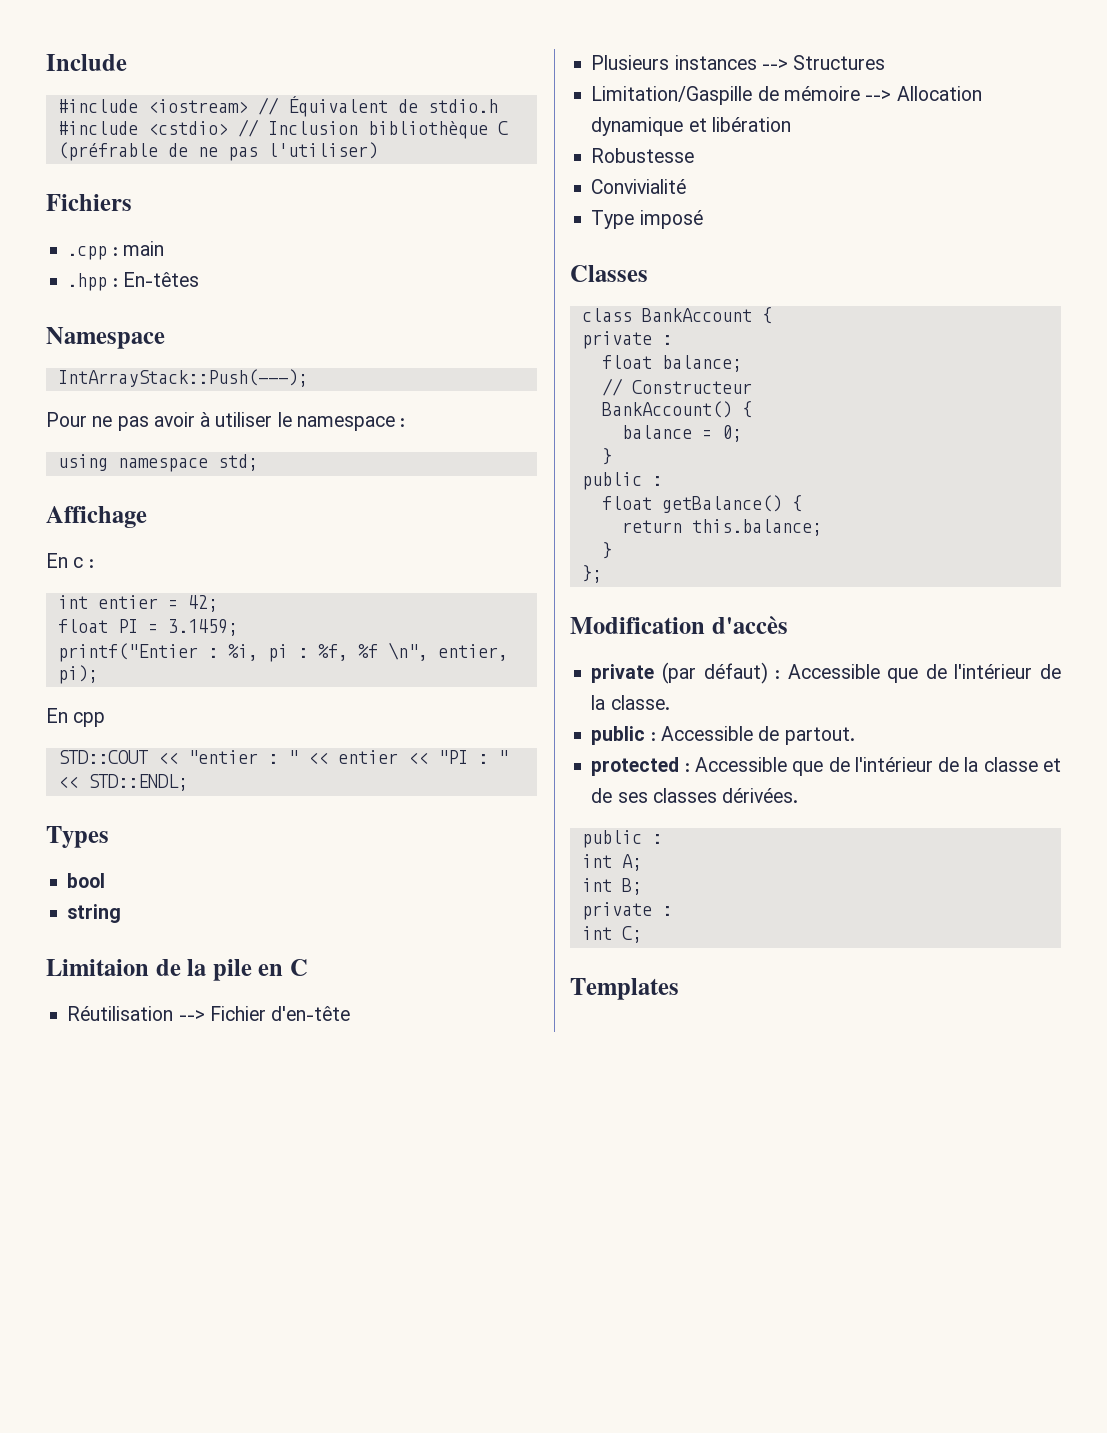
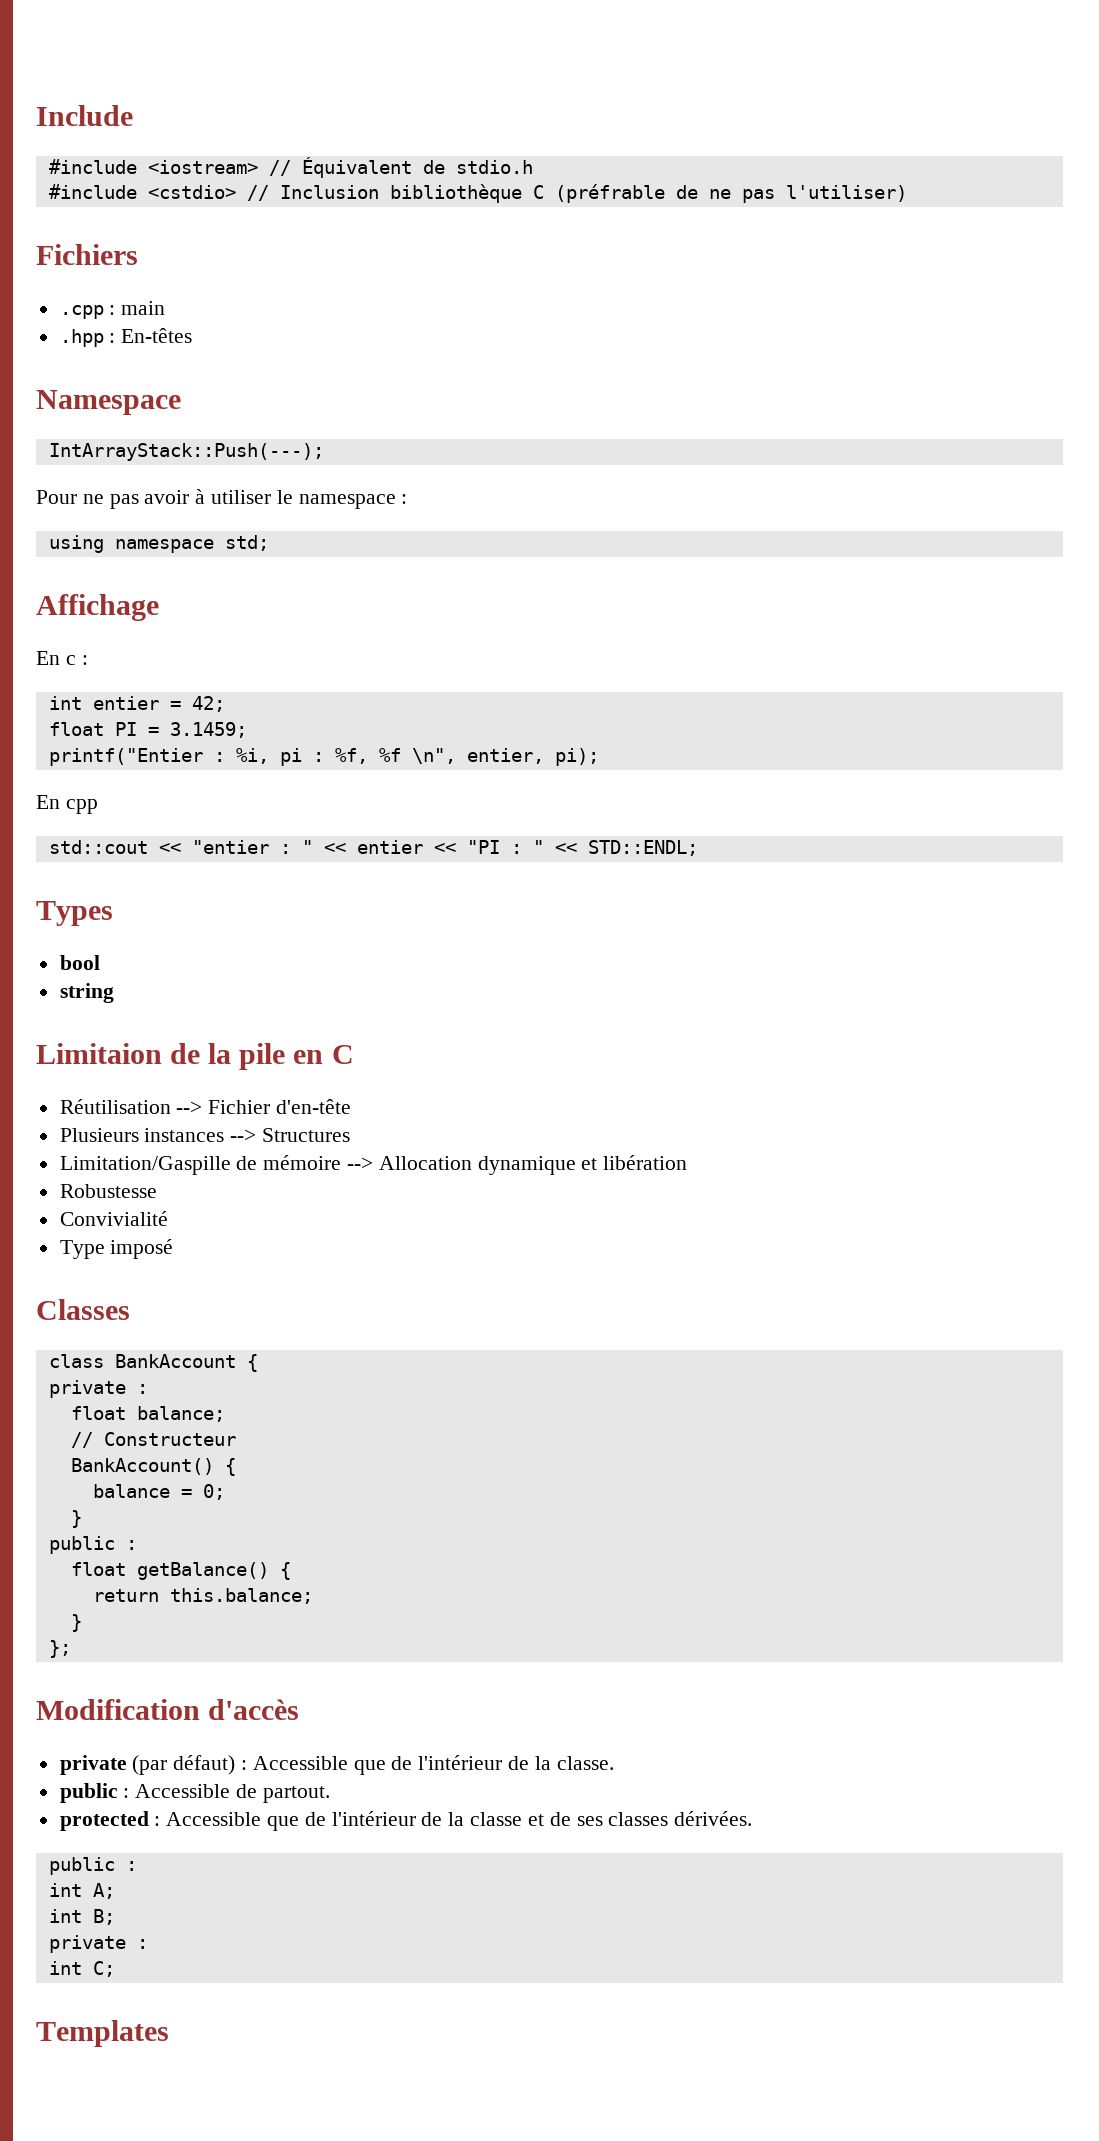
- STD::COUT << "entier : " << entier << "PI : " << STD::ENDL;
+ std::cout << "entier : " << entier << "PI : " << STD::ENDL;

